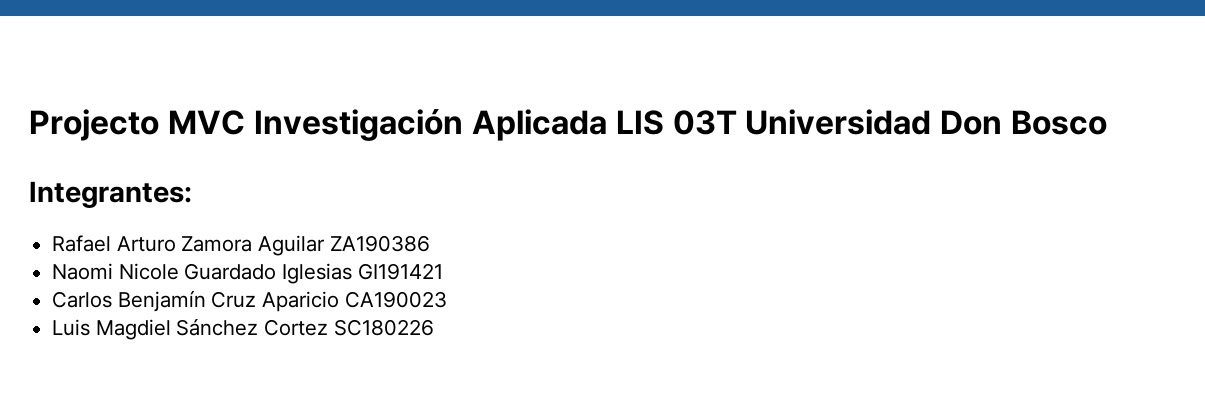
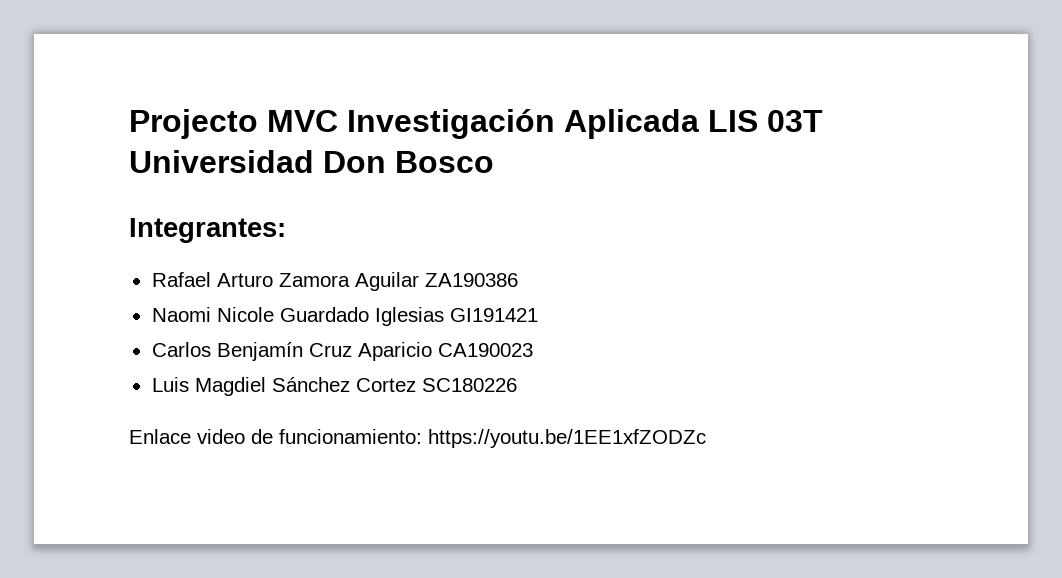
+ Enlace video de funcionamiento: https://youtu.be/1EE1xfZODZc

